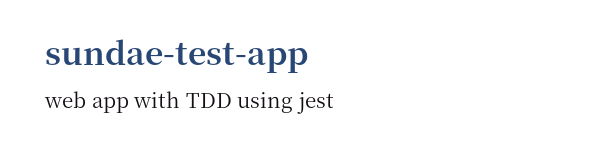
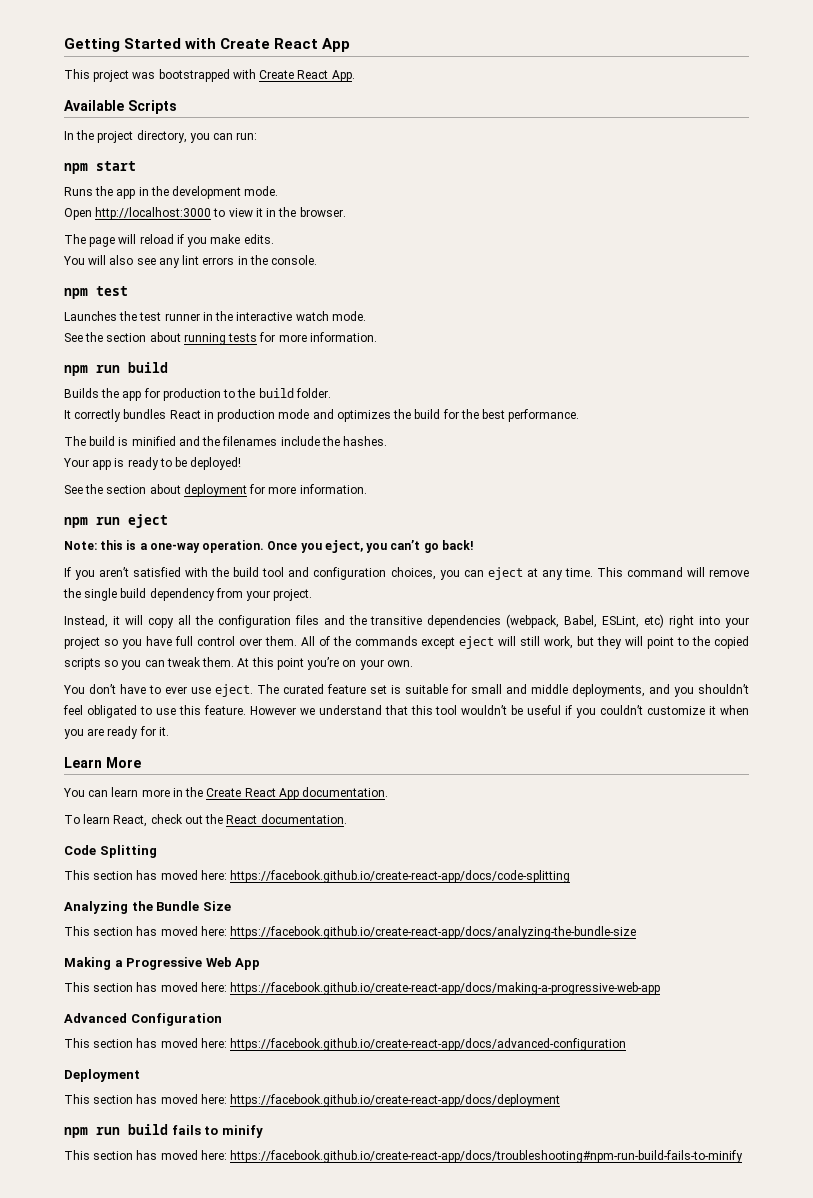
- sundae-test-app
- web app with TDD using jest
+ Getting Started with Create React App
+ This project was bootstrapped with Create React App.
+ Available Scripts
+ In the project directory, you can run:
+ npm start
+ Runs the app in the development mode.
+ Open http://localhost:3000 to view it in the browser.
+ The page will reload if you make edits.
+ You will also see any lint errors in the console.
+ npm test
+ Launches the test runner in the interactive watch mode.
+ See the section about running tests for more information.
+ npm run build
+ Builds the app for production to the build folder.
+ It correctly bundles React in production mode and optimizes the build for the best performance.
+ The build is minified and the filenames include the hashes.
+ Your app is ready to be deployed!
+ See the section about deployment for more information.
+ npm run eject
+ Note: this is a one-way operation. Once you eject, you can’t go back!
+ If you aren’t satisfied with the build tool and configuration choices, you can eject at any time. This command will remove the single build dependency from your project.
+ Instead, it will copy all the configuration files and the transitive dependencies (webpack, Babel, ESLint, etc) right into your project so you have full control over them. All of the commands except eject will still work, but they will point to the copied scripts so you can tweak them. At this point you’re on your own.
+ You don’t have to ever use eject. The curated feature set is suitable for small and middle deployments, and you shouldn’t feel obligated to use this feature. However we understand that this tool wouldn’t be useful if you couldn’t customize it when you are ready for it.
+ Learn More
+ You can learn more in the Create React App documentation.
+ To learn React, check out the React documentation.
+ Code Splitting
+ This section has moved here: https://facebook.github.io/create-react-app/docs/code-splitting
+ Analyzing the Bundle Size
+ This section has moved here: https://facebook.github.io/create-react-app/docs/analyzing-the-bundle-size
+ Making a Progressive Web App
+ This section has moved here: https://facebook.github.io/create-react-app/docs/making-a-progressive-web-app
+ Advanced Configuration
+ This section has moved here: https://facebook.github.io/create-react-app/docs/advanced-configuration
+ Deployment
+ This section has moved here: https://facebook.github.io/create-react-app/docs/deployment
+ npm run build fails to minify
+ This section has moved here: https://facebook.github.io/create-react-app/docs/troubleshooting#npm-run-build-fails-to-minify

